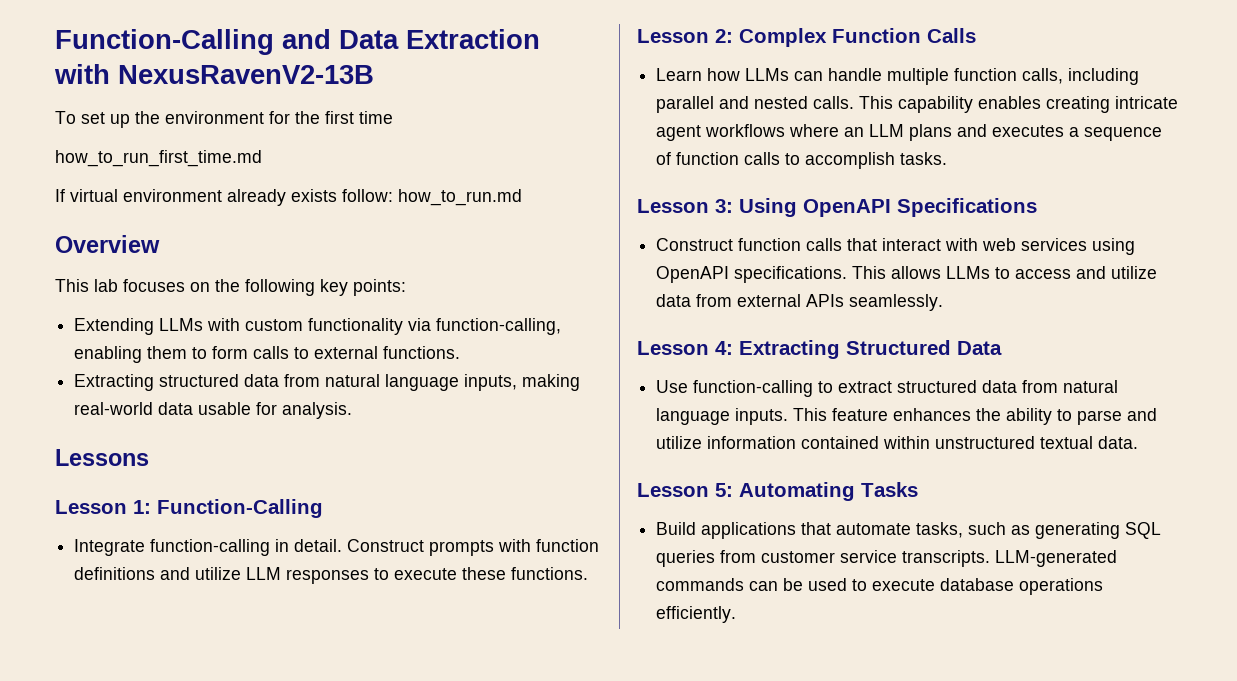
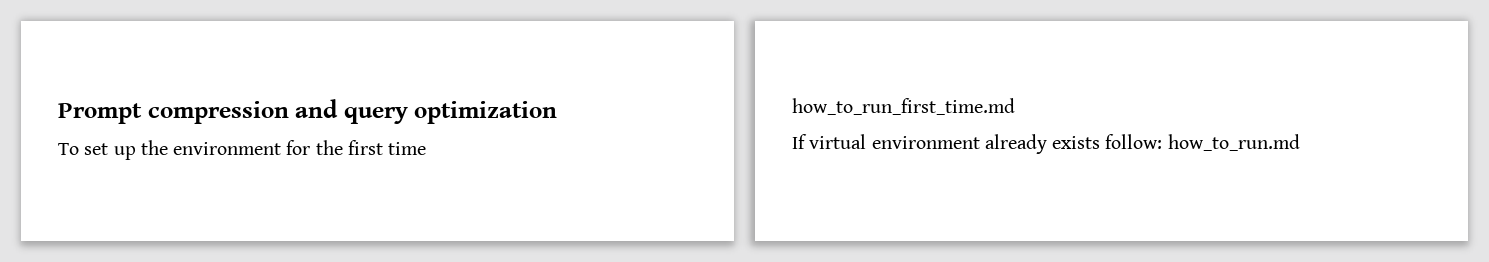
- Function-Calling and Data Extraction with NexusRavenV2-13B
+ Prompt compression and query optimization
- Overview
- This lab focuses on the following key points:
- Extending LLMs with custom functionality via function-calling, enabling them to form calls to external functions.
- Extracting structured data from natural language inputs, making real-world data usable for analysis.
- Lessons
- Lesson 1: Function-Calling
- Integrate function-calling in detail. Construct prompts with function definitions and utilize LLM responses to execute these functions.
- Lesson 2: Complex Function Calls
- Learn how LLMs can handle multiple function calls, including parallel and nested calls. This capability enables creating intricate agent workflows where an LLM plans and executes a sequence of function calls to accomplish tasks.
- Lesson 3: Using OpenAPI Specifications
- Construct function calls that interact with web services using OpenAPI specifications. This allows LLMs to access and utilize data from external APIs seamlessly.
- Lesson 4: Extracting Structured Data
- Use function-calling to extract structured data from natural language inputs. This feature enhances the ability to parse and utilize information contained within unstructured textual data.
- Lesson 5: Automating Tasks
- Build applications that automate tasks, such as generating SQL queries from customer service transcripts. LLM-generated commands can be used to execute database operations efficiently.

